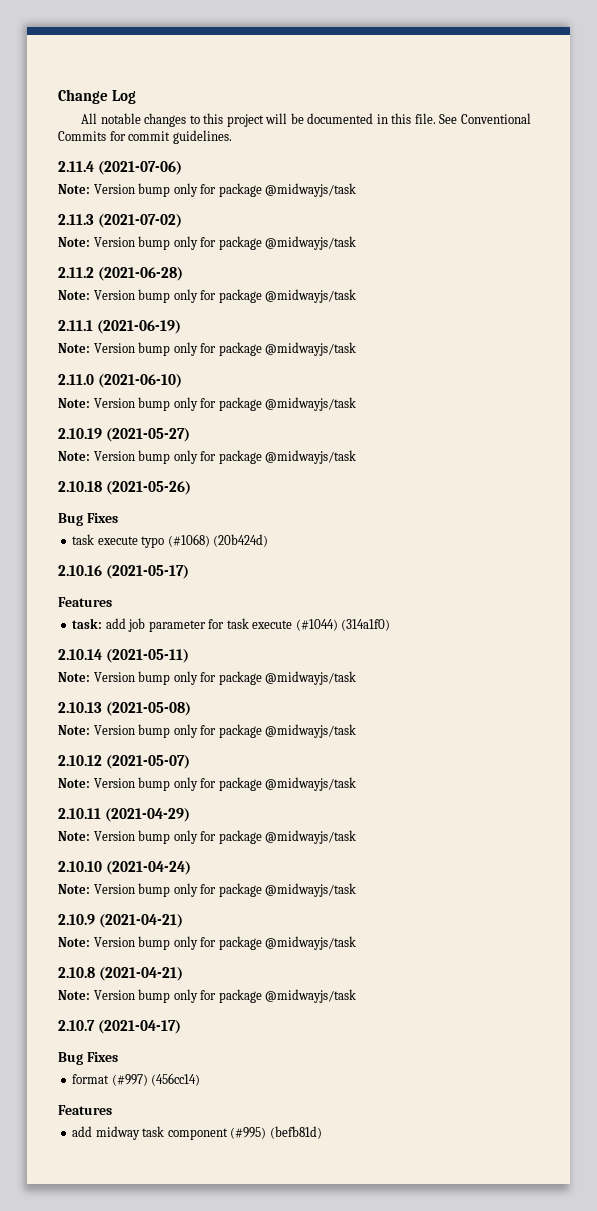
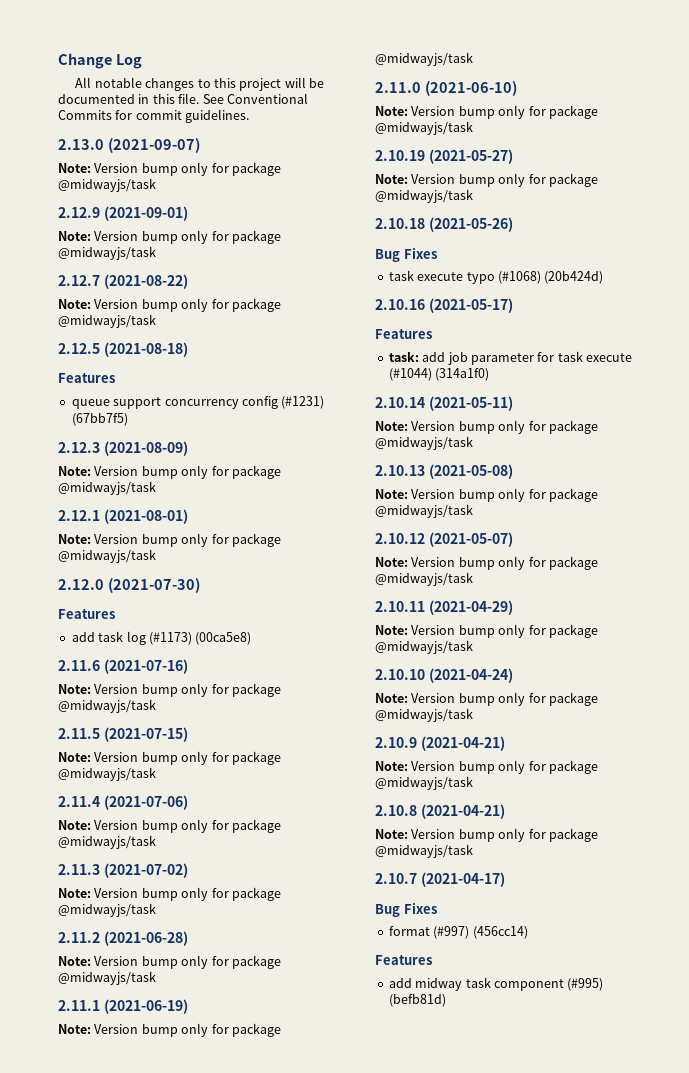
+ 2.13.0 (2021-09-07)
+ Note: Version bump only for package @midwayjs/task
+ 2.12.9 (2021-09-01)
+ Note: Version bump only for package @midwayjs/task
+ 2.12.7 (2021-08-22)
+ Note: Version bump only for package @midwayjs/task
+ 2.12.5 (2021-08-18)
+ Features
+ queue support concurrency config (#1231) (67bb7f5)
+ 2.12.3 (2021-08-09)
+ Note: Version bump only for package @midwayjs/task
+ 2.12.1 (2021-08-01)
+ Note: Version bump only for package @midwayjs/task
+ 2.12.0 (2021-07-30)
+ Features
+ add task log (#1173) (00ca5e8)
+ 2.11.6 (2021-07-16)
+ Note: Version bump only for package @midwayjs/task
+ 2.11.5 (2021-07-15)
+ Note: Version bump only for package @midwayjs/task

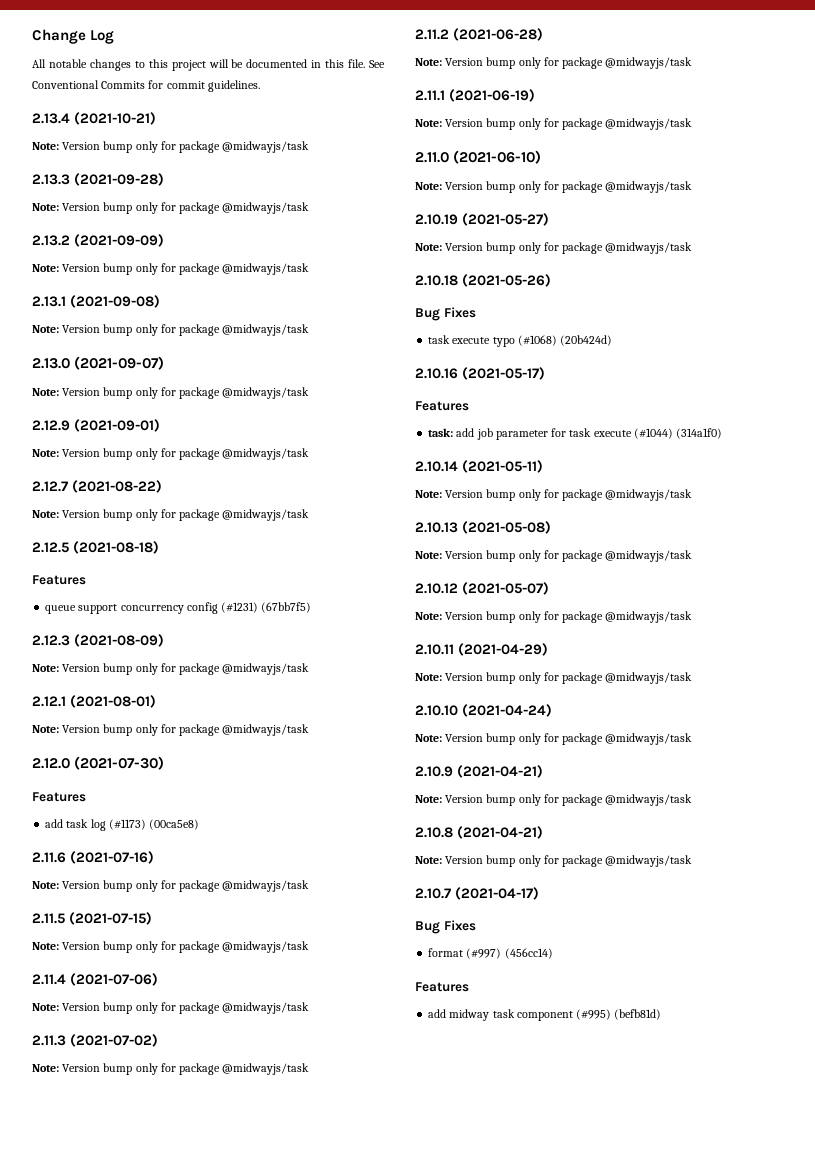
+ 2.13.4 (2021-10-21)
+ Note: Version bump only for package @midwayjs/task
+ 2.13.3 (2021-09-28)
+ Note: Version bump only for package @midwayjs/task
+ 2.13.2 (2021-09-09)
+ Note: Version bump only for package @midwayjs/task
+ 2.13.1 (2021-09-08)
+ Note: Version bump only for package @midwayjs/task

